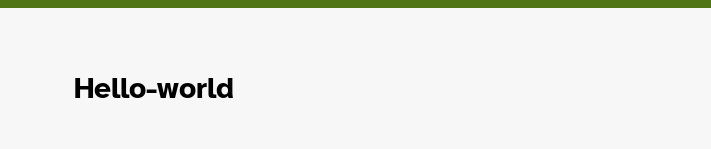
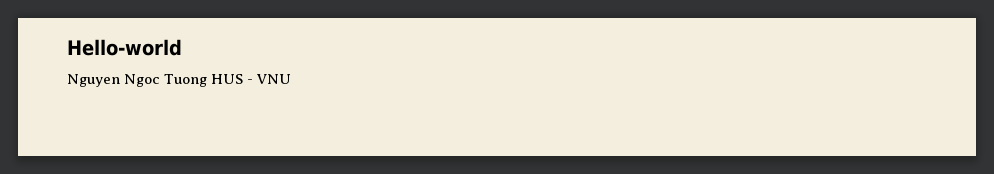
+ Nguyen Ngoc Tuong HUS - VNU

